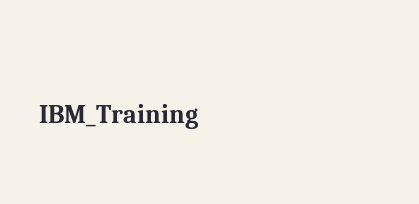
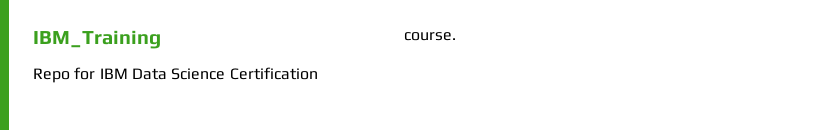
+ Repo for IBM Data Science Certification course.

